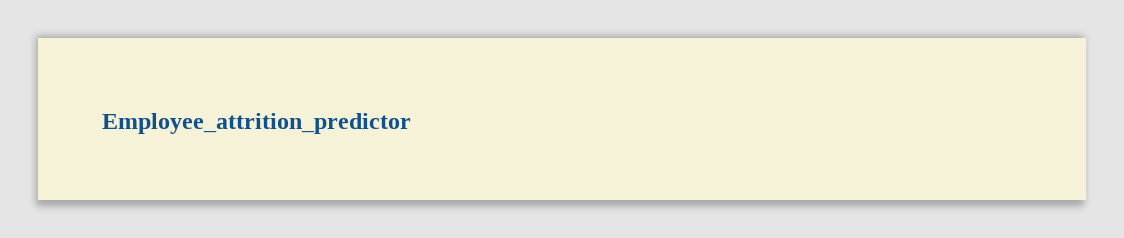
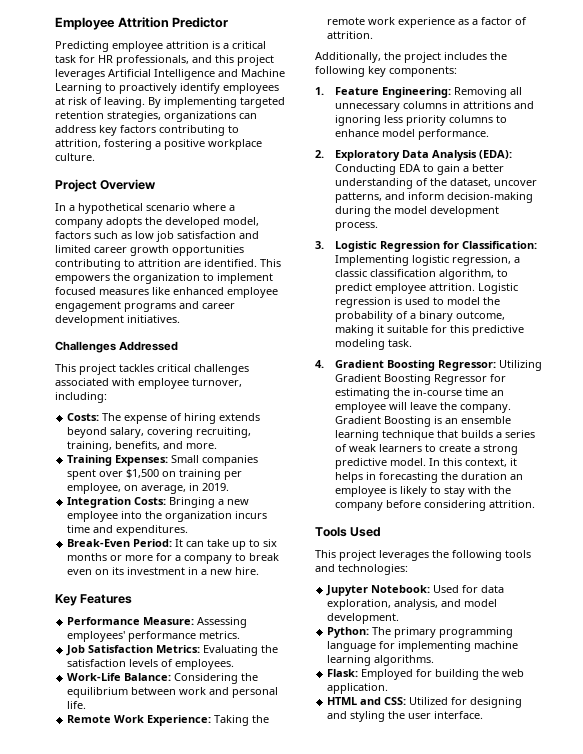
- Employee_attrition_predictor
+ Employee Attrition Predictor
+ Predicting employee attrition is a critical task for HR professionals, and this project leverages Artificial Intelligence and Machine Learning to proactively identify employees at risk of leaving. By implementing targeted retention strategies, organizations can address key factors contributing to attrition, fostering a positive workplace culture.
+ Project Overview
+ In a hypothetical scenario where a company adopts the developed model, factors such as low job satisfaction and limited career growth opportunities contributing to attrition are identified. This empowers the organization to implement focused measures like enhanced employee engagement programs and career development initiatives.
+ Challenges Addressed
+ This project tackles critical challenges associated with employee turnover, including:
+ Costs: The expense of hiring extends beyond salary, covering recruiting, training, benefits, and more.
+ Training Expenses: Small companies spent over $1,500 on training per employee, on average, in 2019.
+ Integration Costs: Bringing a new employee into the organization incurs time and expenditures.
+ Break-Even Period: It can take up to six months or more for a company to break even on its investment in a new hire.
+ Key Features
+ Performance Measure: Assessing employees' performance metrics.
+ Job Satisfaction Metrics: Evaluating the satisfaction levels of employees.
+ Work-Life Balance: Considering the equilibrium between work and personal life.
+ Remote Work Experience: Taking the remote work experience as a factor of attrition.
+ Additionally, the project includes the following key components:
+ 1. Feature Engineering: Removing all unnecessary columns in attritions and ignoring less priority columns to enhance model performance.
+ 2. Exploratory Data Analysis (EDA): Conducting EDA to gain a better understanding of the dataset, uncover patterns, and inform decision-making during the model development process.
+ 3. Logistic Regression for Classification: Implementing logistic regression, a classic classification algorithm, to predict employee attrition. Logistic regression is used to model the probability of a binary outcome, making it suitable for this predictive modeling task.
+ 4. Gradient Boosting Regressor: Utilizing Gradient Boosting Regressor for estimating the in-course time an employee will leave the company. Gradient Boosting is an ensemble learning technique that builds a series of weak learners to create a strong predictive model. In this context, it helps in forecasting the duration an employee is likely to stay with the company before considering attrition.
+ Tools Used
+ This project leverages the following tools and technologies:
+ Jupyter Notebook: Used for data exploration, analysis, and model development.
+ Python: The primary programming language for implementing machine learning algorithms.
+ Flask: Employed for building the web application.
+ HTML and CSS: Utilized for designing and styling the user interface.

